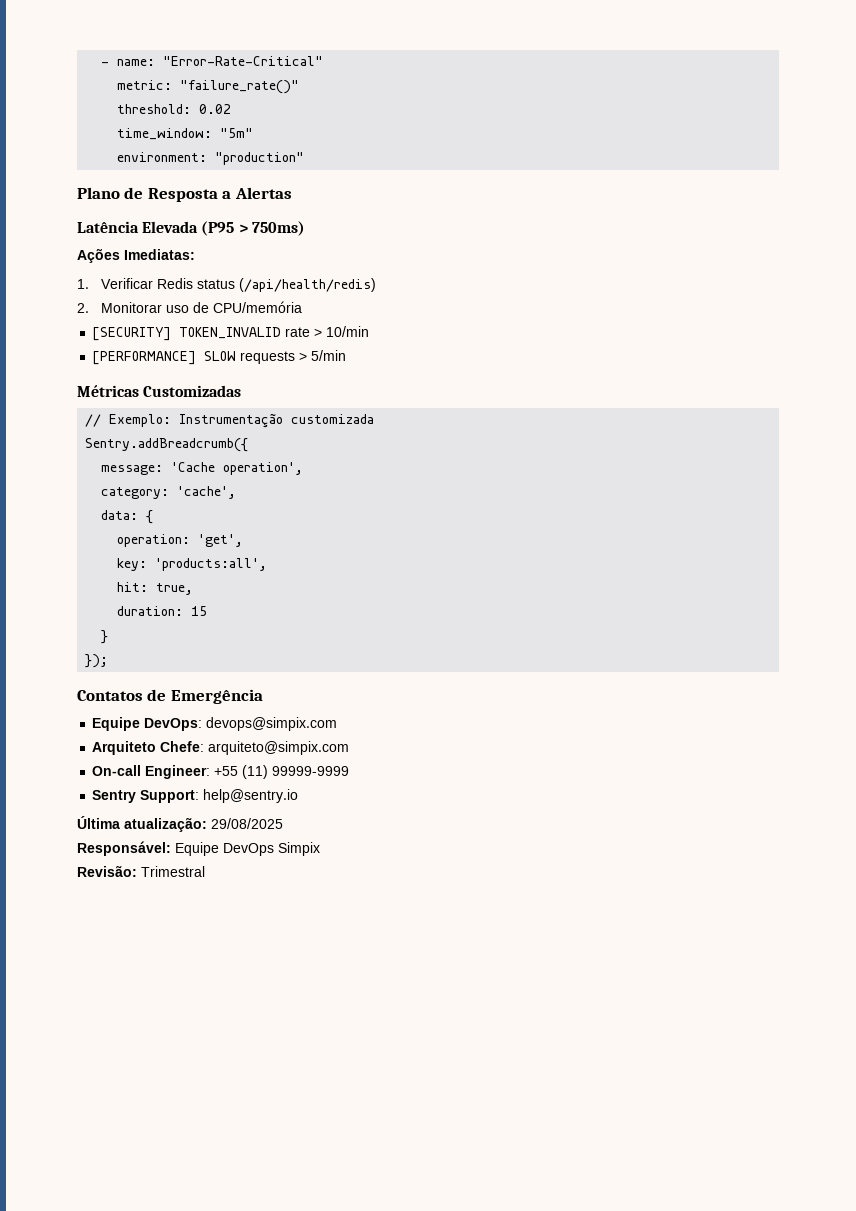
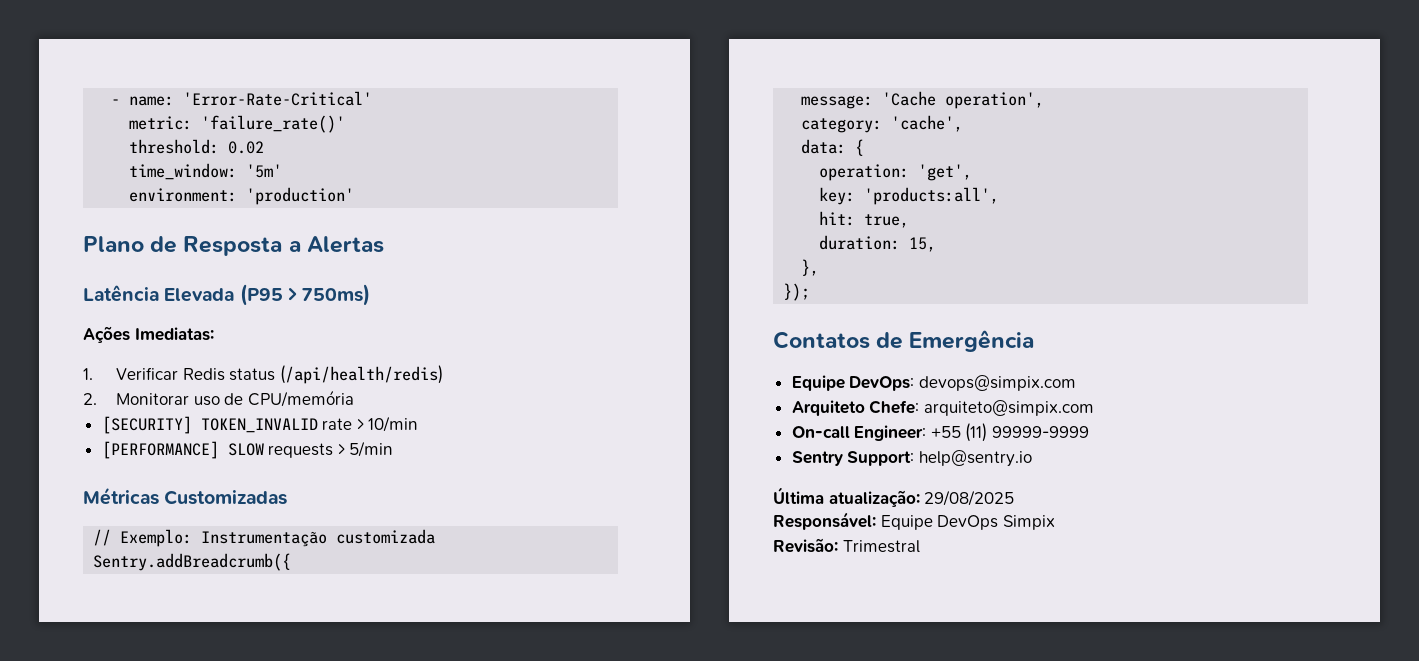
- - name: "Error-Rate-Critical"
+ - name: 'Error-Rate-Critical'
- metric: "failure_rate()"
+ metric: 'failure_rate()'
- time_window: "5m"
+ time_window: '5m'
- environment: "production"
+ environment: 'production'
- duration: 15
- }
+ duration: 15,
+ },

